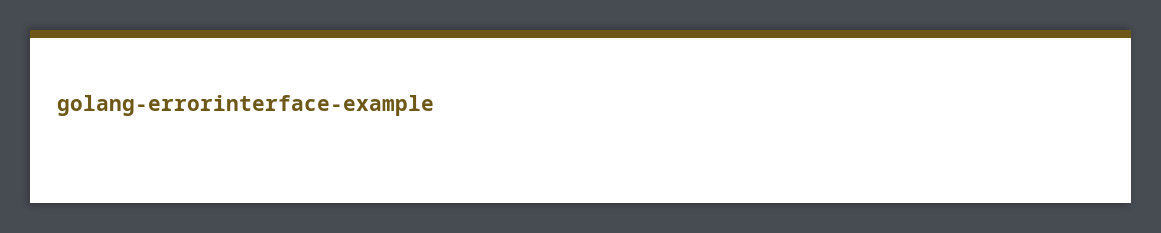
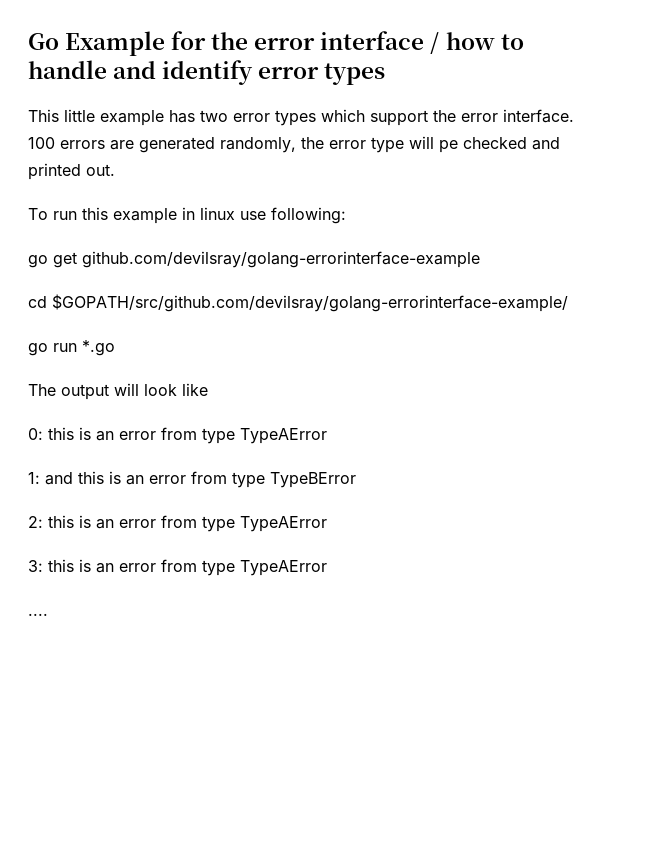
- golang-errorinterface-example
+ Go Example for the error interface / how to handle and identify error types
+ This little example has two error types which support the error interface. 100 errors are generated randomly, the error type will pe checked and printed out.
+ To run this example in linux use following:
+ go get github.com/devilsray/golang-errorinterface-example
+ cd $GOPATH/src/github.com/devilsray/golang-errorinterface-example/
+ go run *.go
+ The output will look like
+ 0: this is an error from type TypeAError
+ 1: and this is an error from type TypeBError
+ 2: this is an error from type TypeAError
+ 3: this is an error from type TypeAError
+ ....

